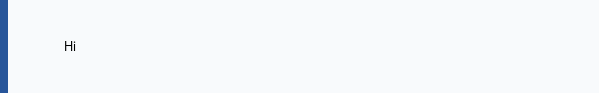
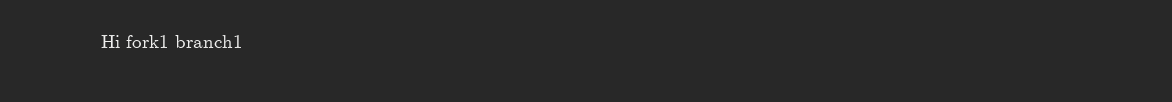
- Hi
+ Hi fork1 branch1

